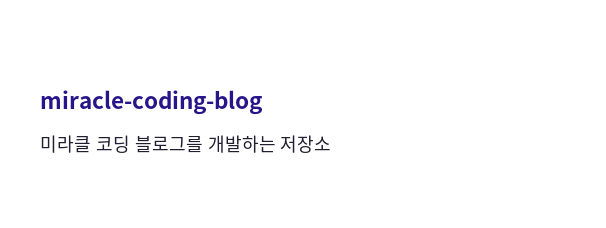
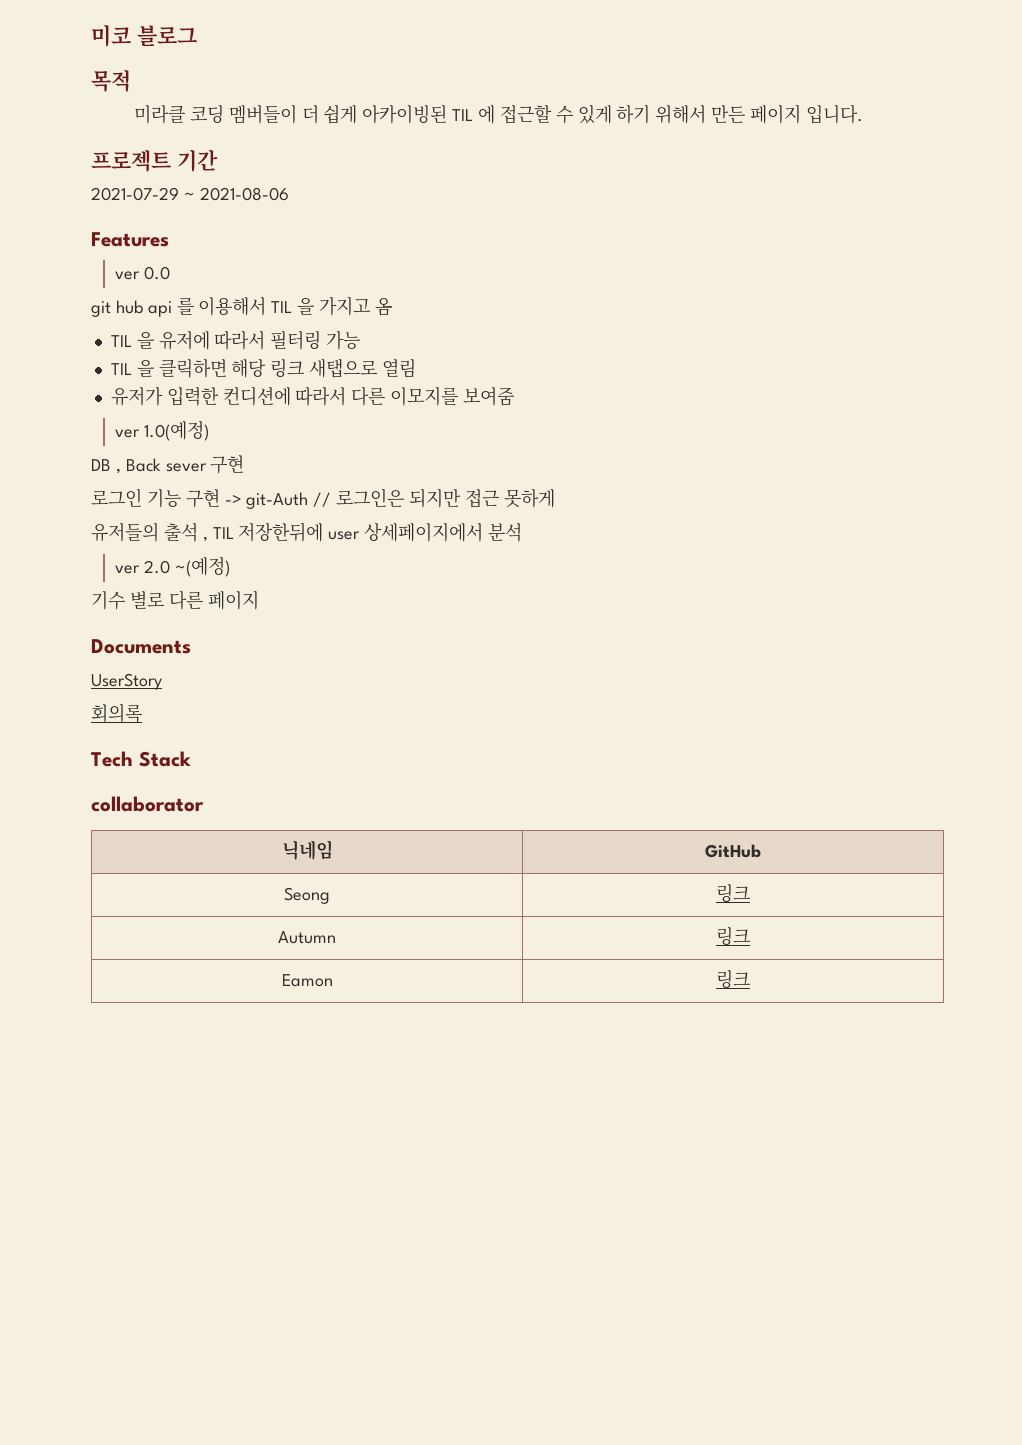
- miracle-coding-blog
+ 미코 블로그
+ 목적
- 미라클 코딩 블로그를 개발하는 저장소
+ 미라클 코딩 멤버들이 더 쉽게 아카이빙된 TIL 에 접근할 수 있게 하기 위해서 만든 페이지 입니다.
+ 프로젝트 기간
+ 2021-07-29 ~ 2021-08-06
+ Features
+ ver 0.0
+ git hub api 를 이용해서 TIL 을 가지고 옴
+ TIL 을 유저에 따라서 필터링 가능
+ TIL 을 클릭하면 해당 링크 새탭으로 열림
+ 유저가 입력한 컨디션에 따라서 다른 이모지를 보여줌
+ ver 1.0(예정)
+ DB , Back sever 구현
+ 로그인 기능 구현 -> git-Auth // 로그인은 되지만 접근 못하게
+ 유저들의 출석 , TIL 저장한뒤에 user 상세페이지에서 분석
+ ver 2.0 ~(예정)
+ 기수 별로 다른 페이지
+ Documents
+ UserStory
+ 회의록
+ Tech Stack
+ collaborator
+ 닉네임 | GitHub
+ Seong | 링크
+ Autumn | 링크
+ Eamon | 링크

